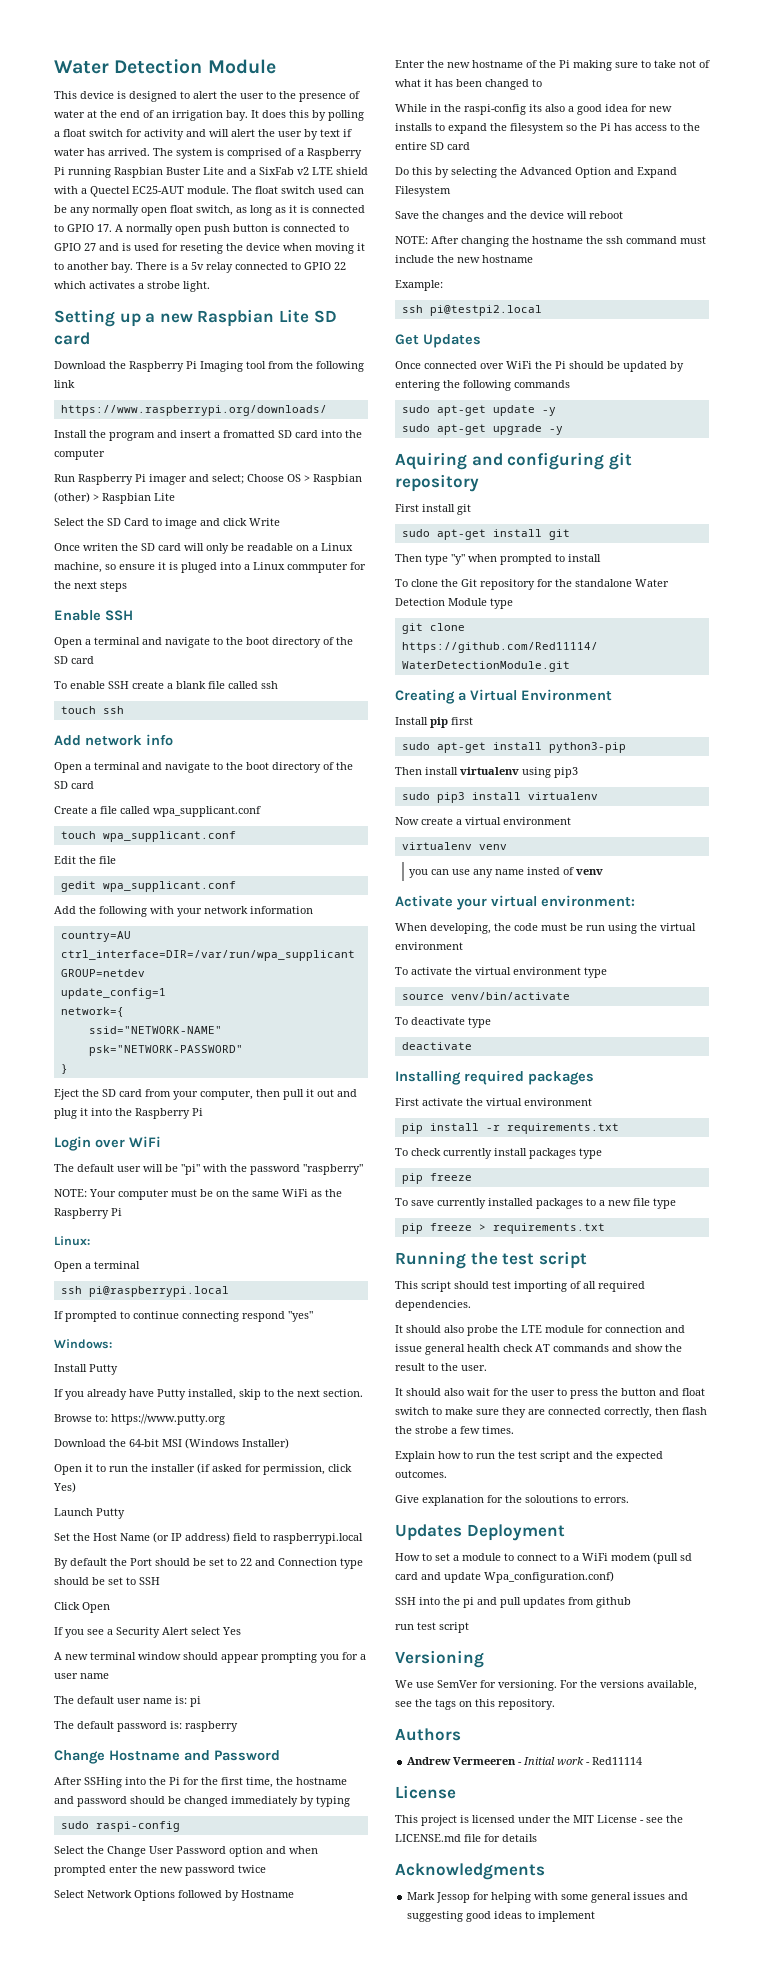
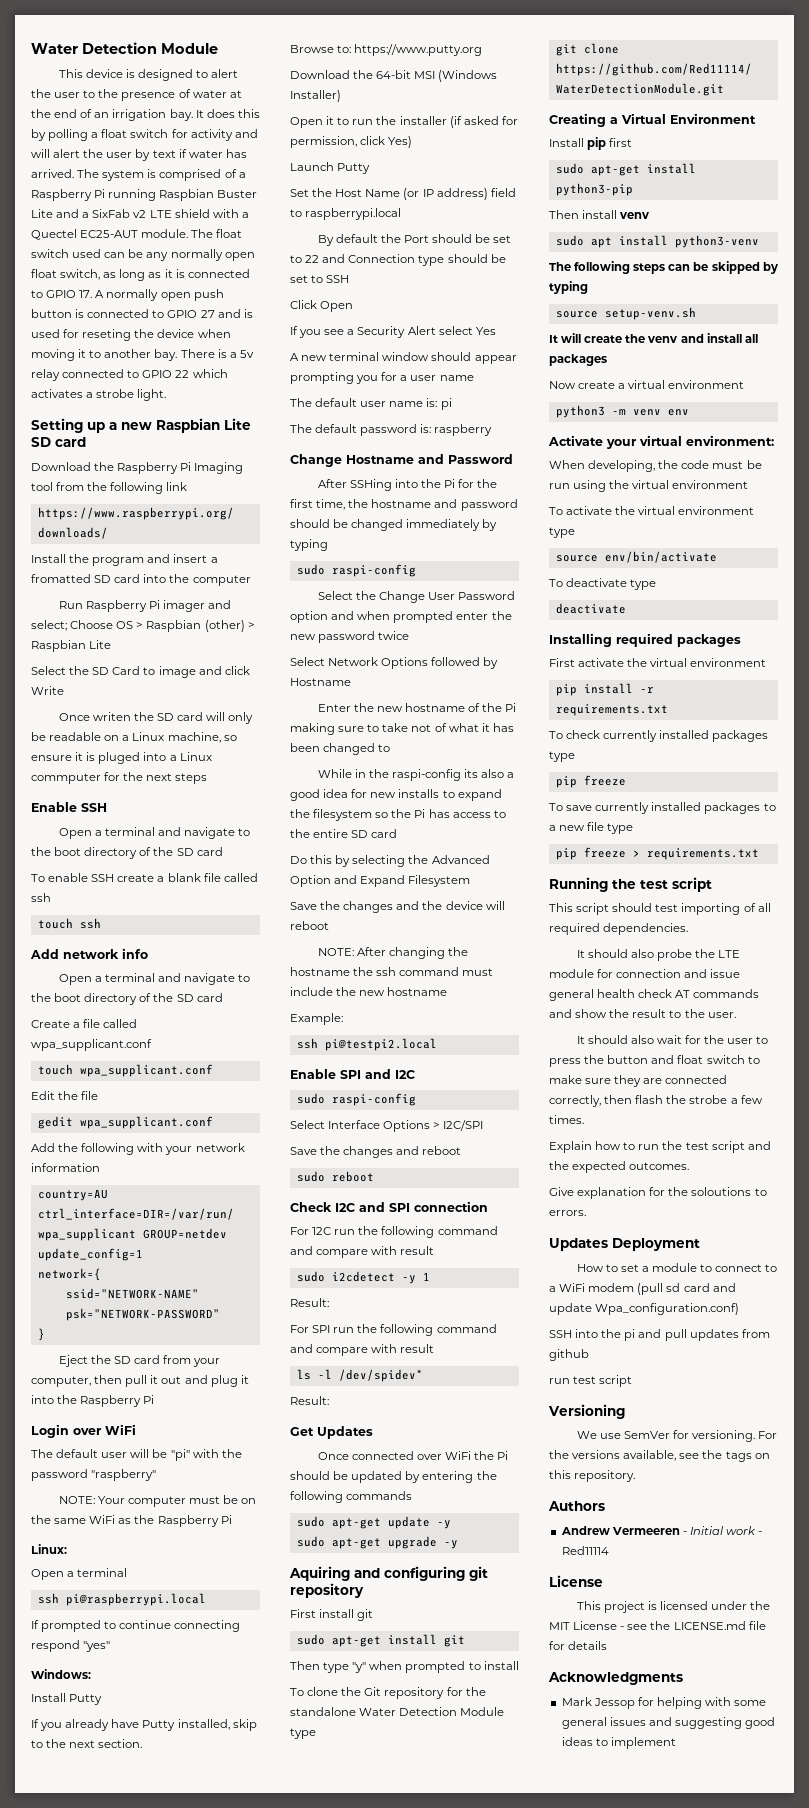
+ Enable SPI and I2C
+ sudo raspi-config
+ Select Interface Options > I2C/SPI
+ Save the changes and reboot
+ sudo reboot
+ Check I2C and SPI connection
+ For 12C run the following command and compare with result
+ sudo i2cdetect -y 1
+ Result:
+ For SPI run the following command and compare with result
+ ls -l /dev/spidev*
+ Result:
- Then install virtualenv using pip3
- sudo pip3 install virtualenv
+ Then install venv
+ sudo apt install python3-venv
+ The following steps can be skipped by typing
+ source setup-venv.sh
+ It will create the venv and install all packages
- virtualenv venv
- you can use any name insted of venv
+ python3 -m venv env
- source venv/bin/activate
+ source env/bin/activate
- To check currently install packages type
+ To check currently installed packages type

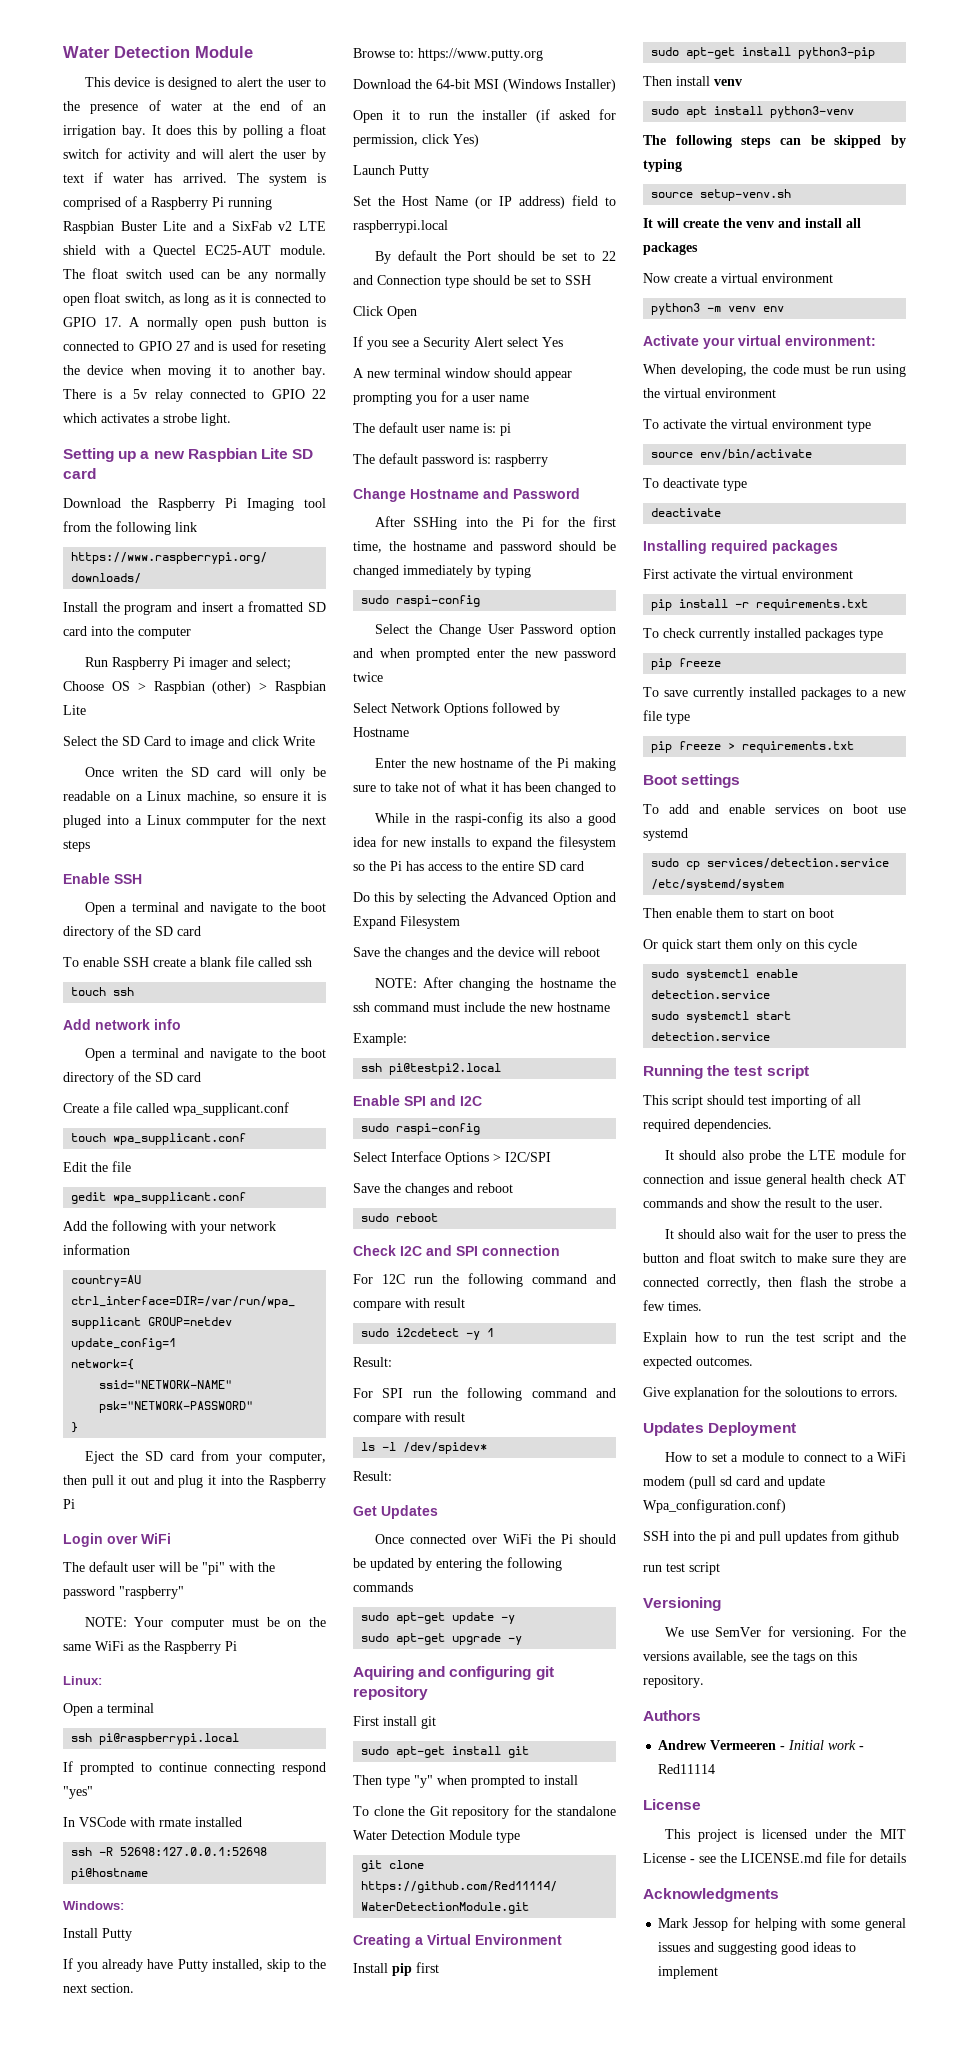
+ In VSCode with rmate installed
+ ssh -R 52698:127.0.0.1:52698 pi@hostname
+ Boot settings
+ To add and enable services on boot use systemd
+ sudo cp services/detection.service /etc/systemd/system
+ Then enable them to start on boot
+ Or quick start them only on this cycle
+ sudo systemctl enable detection.service
+ sudo systemctl start detection.service

